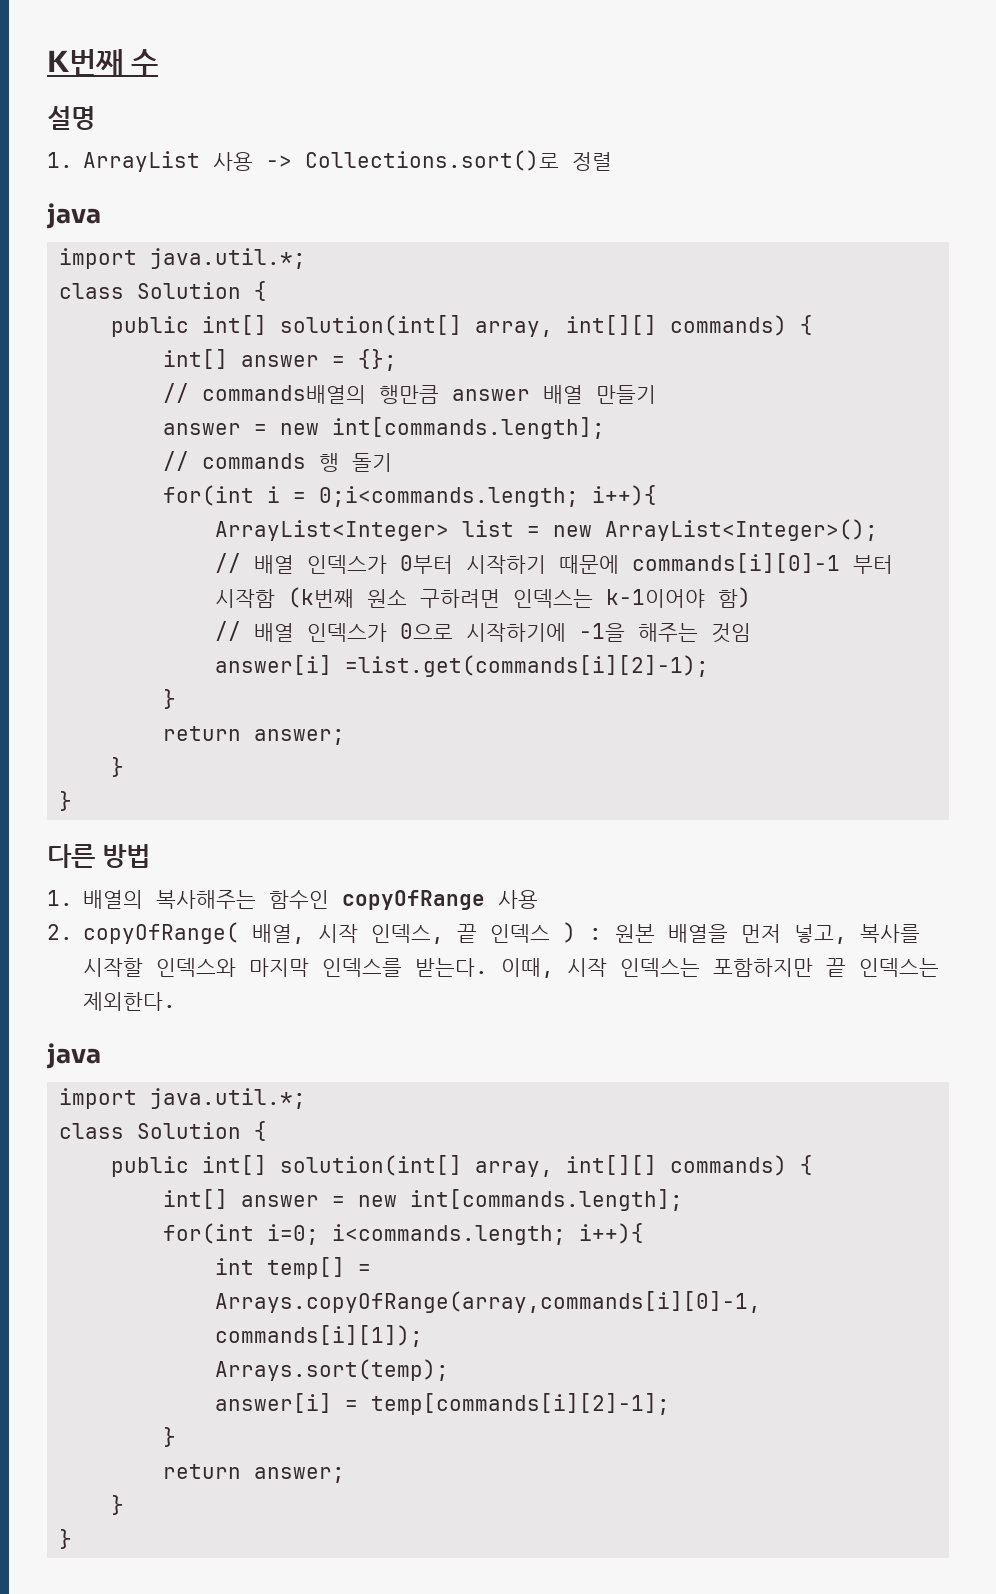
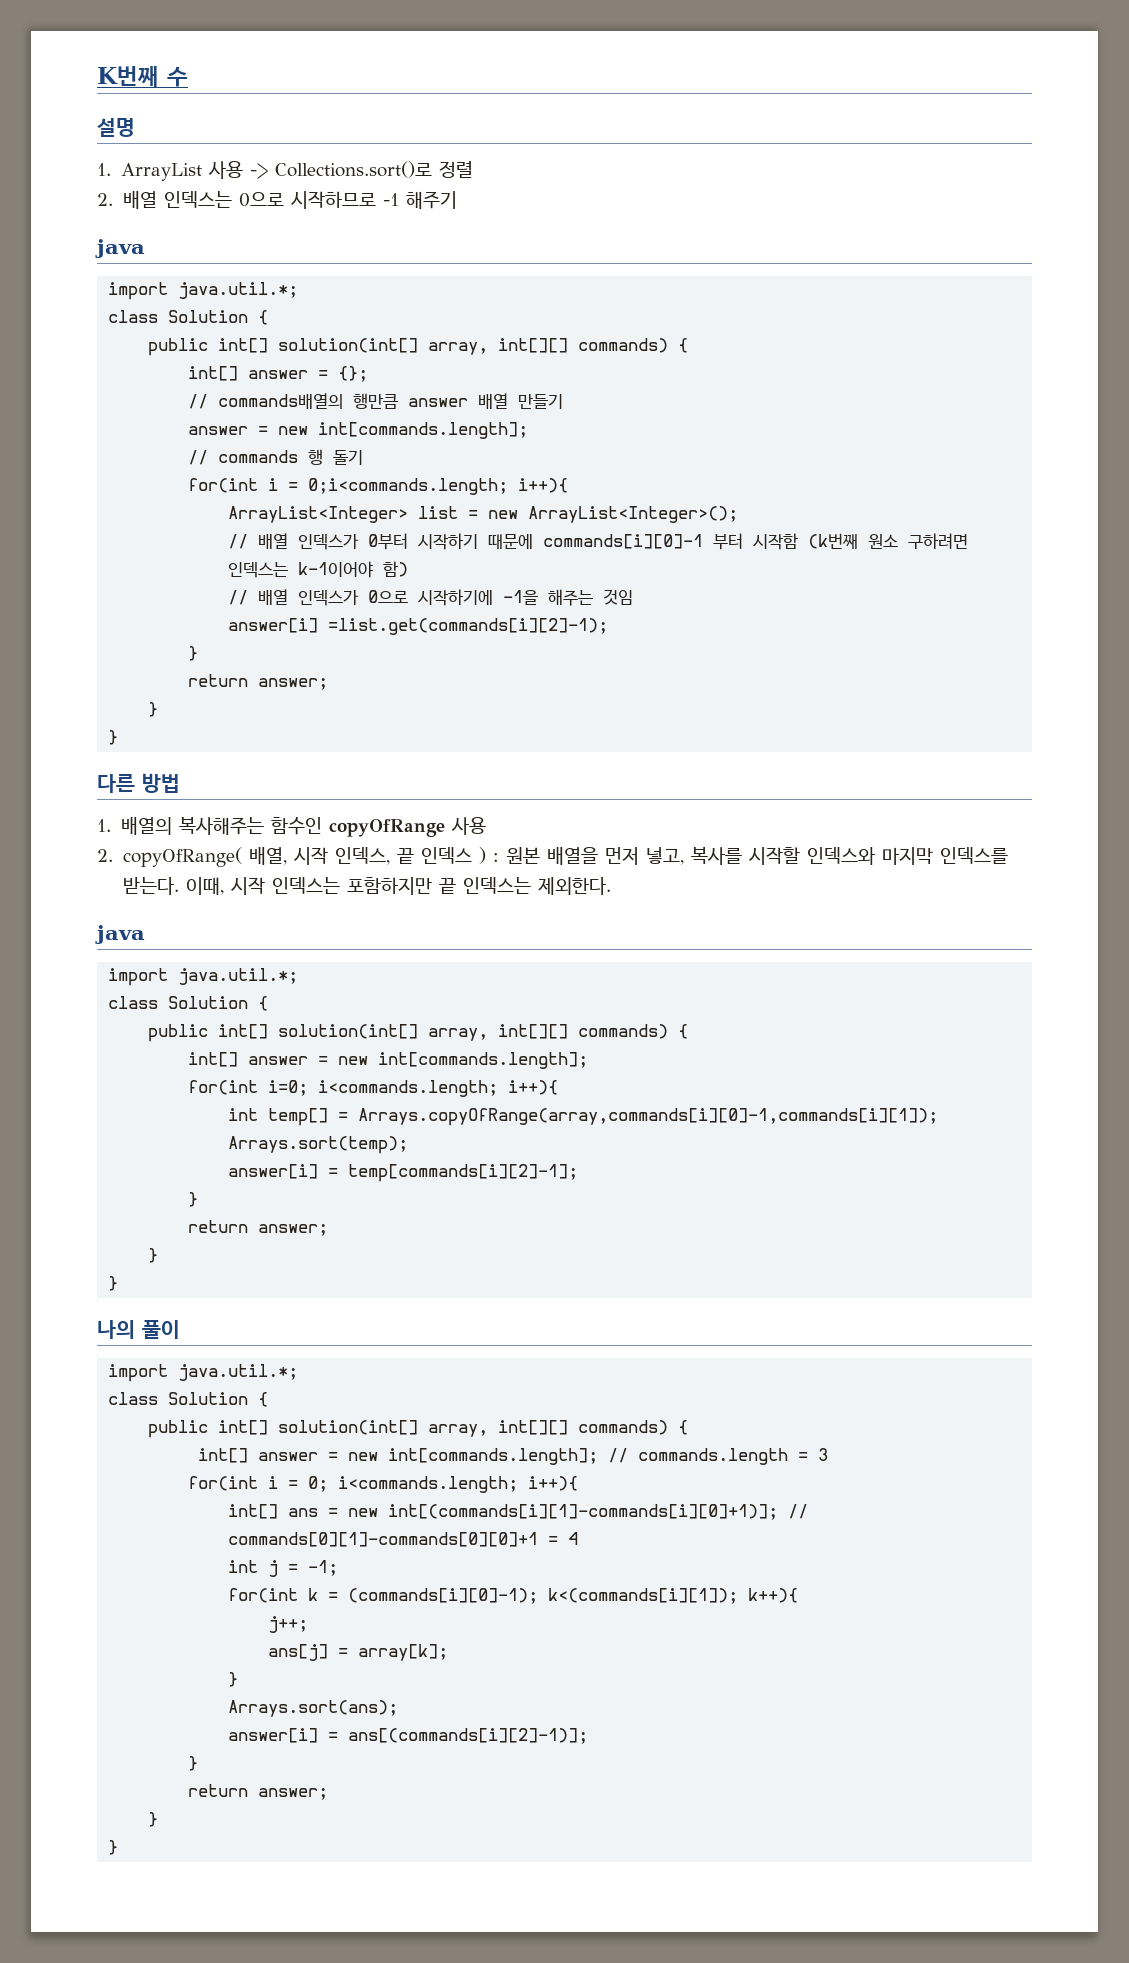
+ 2. 배열 인덱스는 0으로 시작하므로 -1 해주기
+ 나의 풀이
+ import java.util.*;
+ class Solution {
+ public int[] solution(int[] array, int[][] commands) {
+ int[] answer = new int[commands.length]; // commands.length = 3
+ for(int i = 0; i<commands.length; i++){
+ int[] ans = new int[(commands[i][1]-commands[i][0]+1)]; // commands[0][1]-commands[0][0]+1 = 4
+ int j = -1;
+ for(int k = (commands[i][0]-1); k<(commands[i][1]); k++){
+ j++;
+ ans[j] = array[k];
+ }
+ Arrays.sort(ans);
+ answer[i] = ans[(commands[i][2]-1)];
+ }
+ return answer;
+ }
+ }

